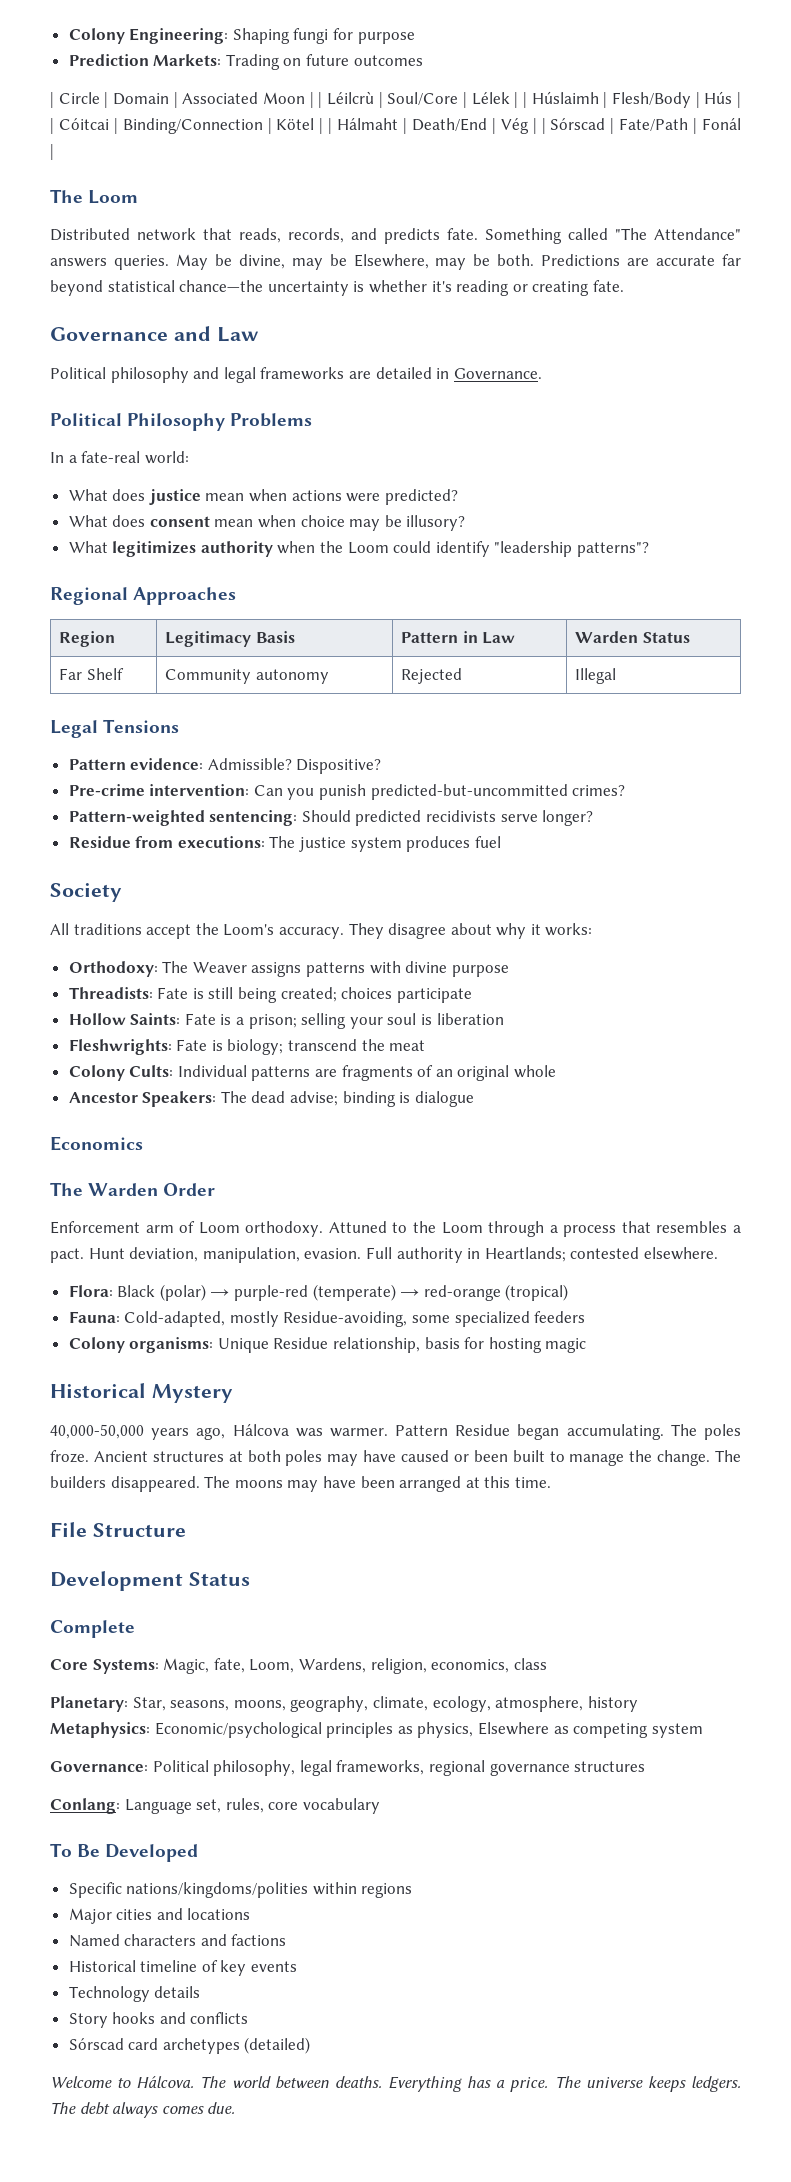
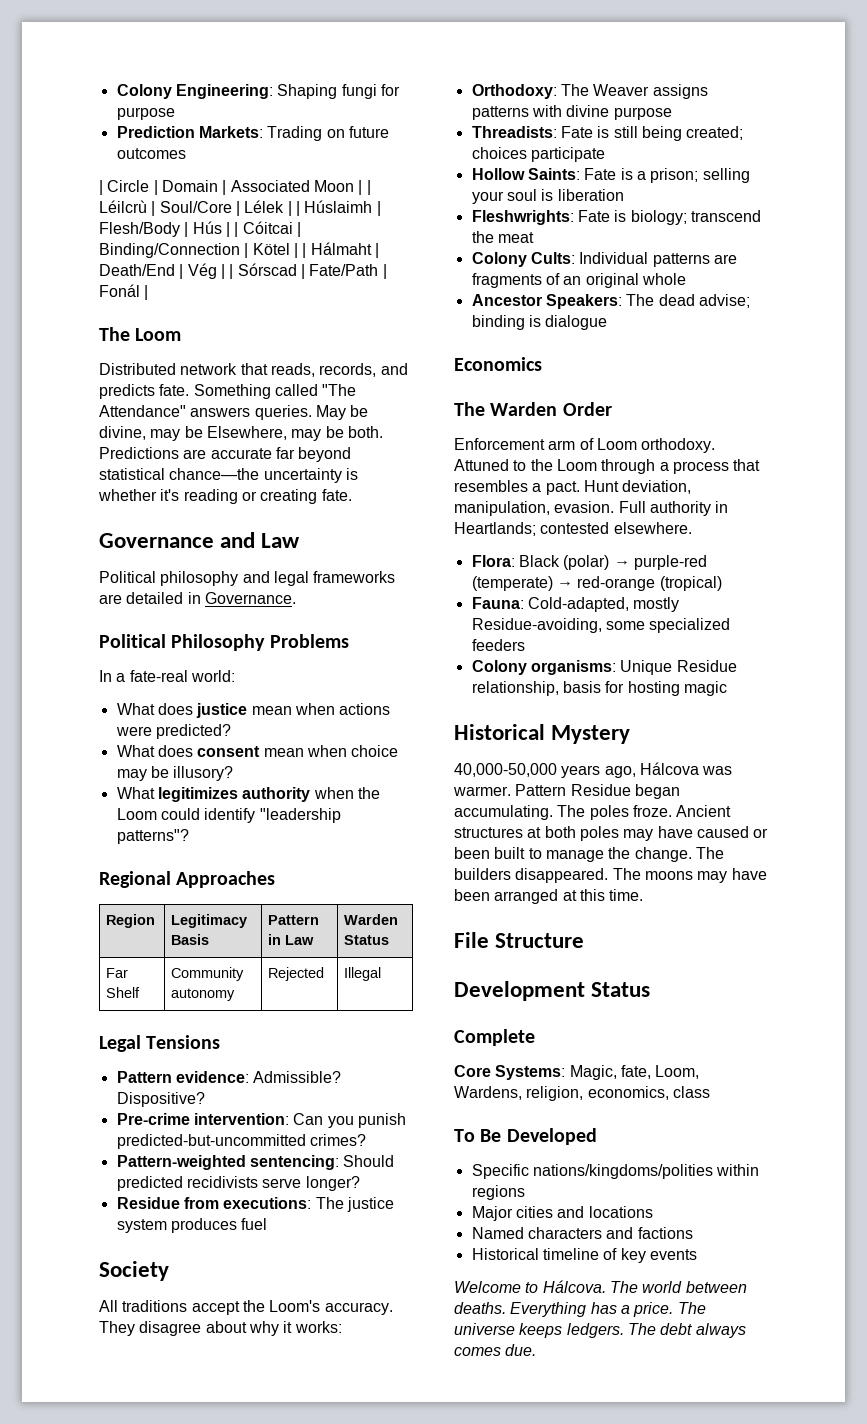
- Planetary: Star, seasons, moons, geography, climate, ecology, atmosphere, history Metaphysics: Economic/psychological principles as physics, Elsewhere as competing system
- Governance: Political philosophy, legal frameworks, regional governance structures
- Conlang: Language set, rules, core vocabulary
- Technology details
- Story hooks and conflicts
- Sórscad card archetypes (detailed)

